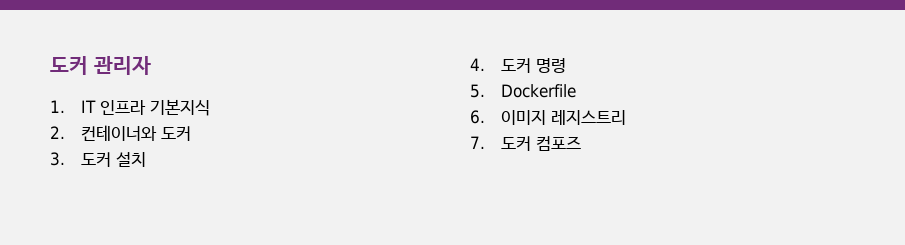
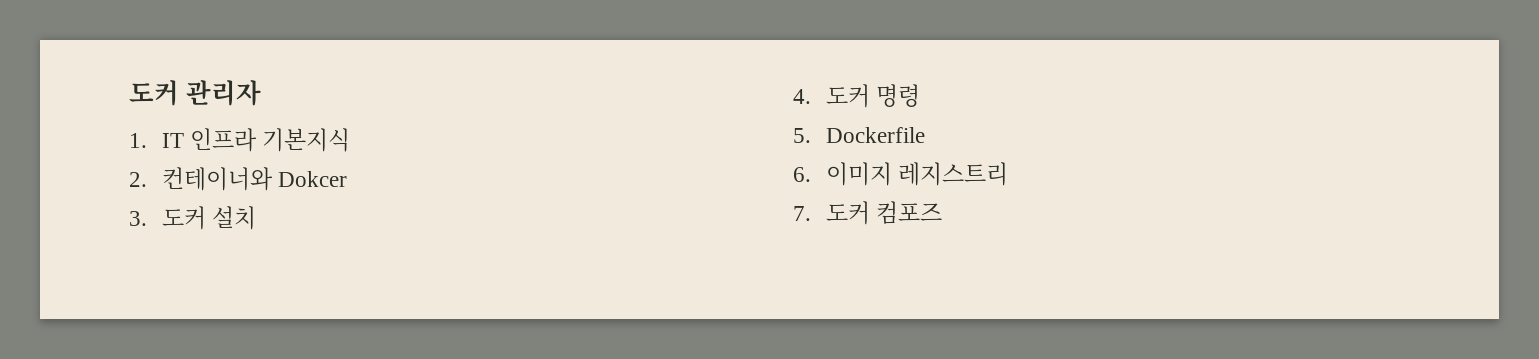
- 2. 컨테이너와 도커
+ 2. 컨테이너와 Dokcer

